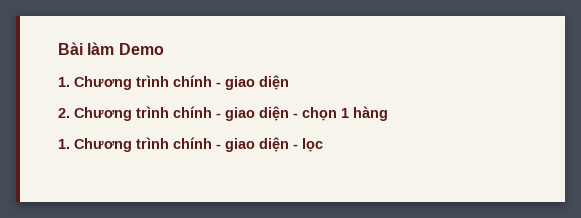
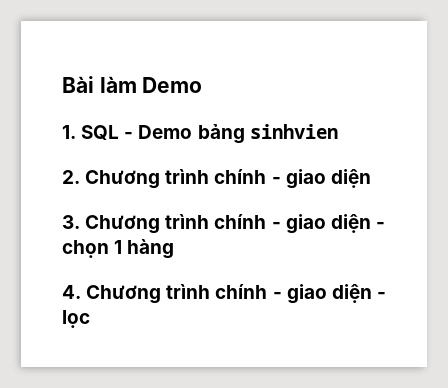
  Bài làm Demo
- 1. Chương trình chính - giao diện
+ 1. SQL - Demo bảng sinhvien
+ 2. Chương trình chính - giao diện
- 2. Chương trình chính - giao diện - chọn 1 hàng
+ 3. Chương trình chính - giao diện - chọn 1 hàng
- 1. Chương trình chính - giao diện - lọc
+ 4. Chương trình chính - giao diện - lọc

